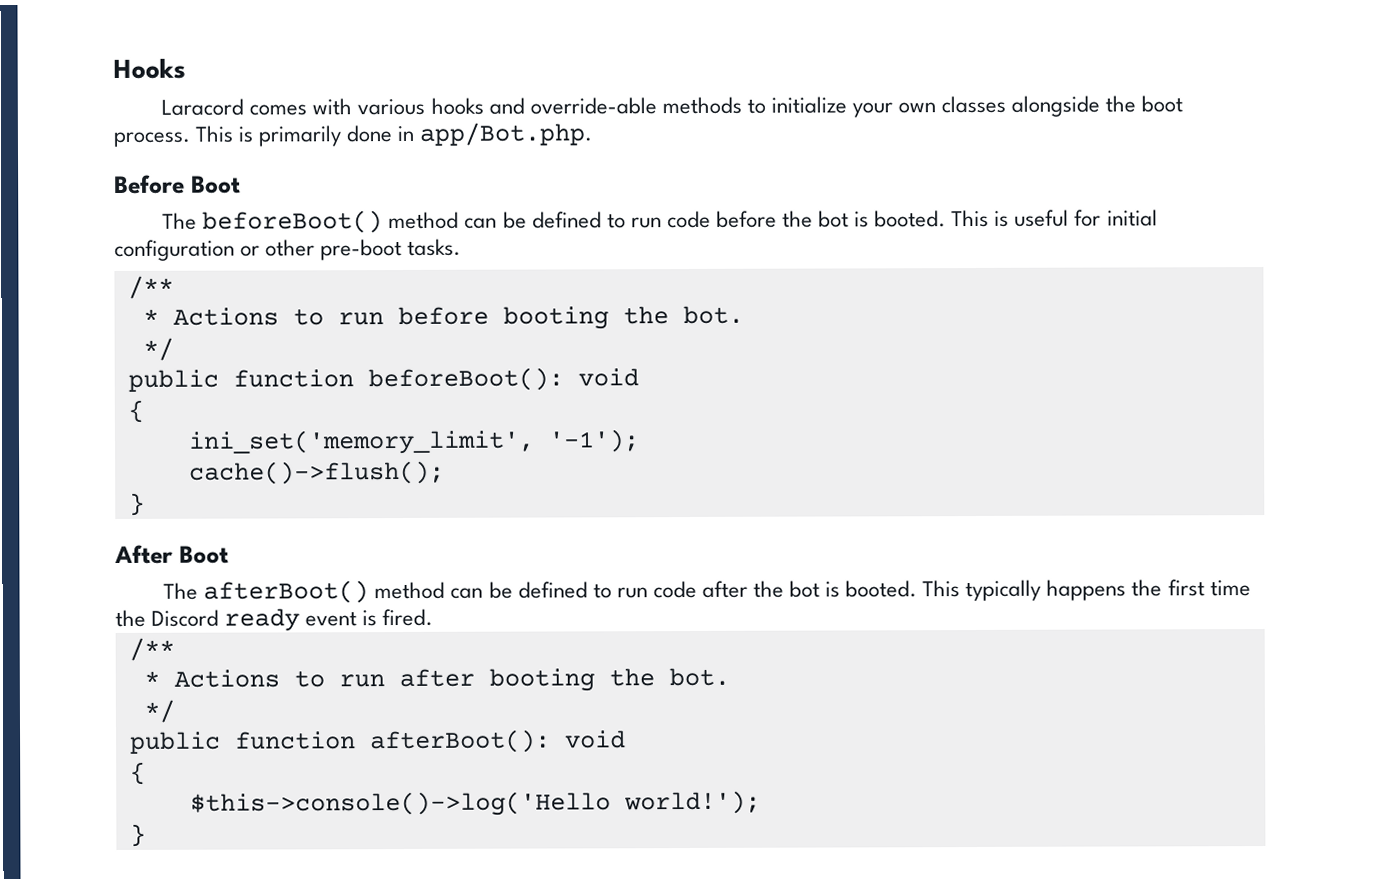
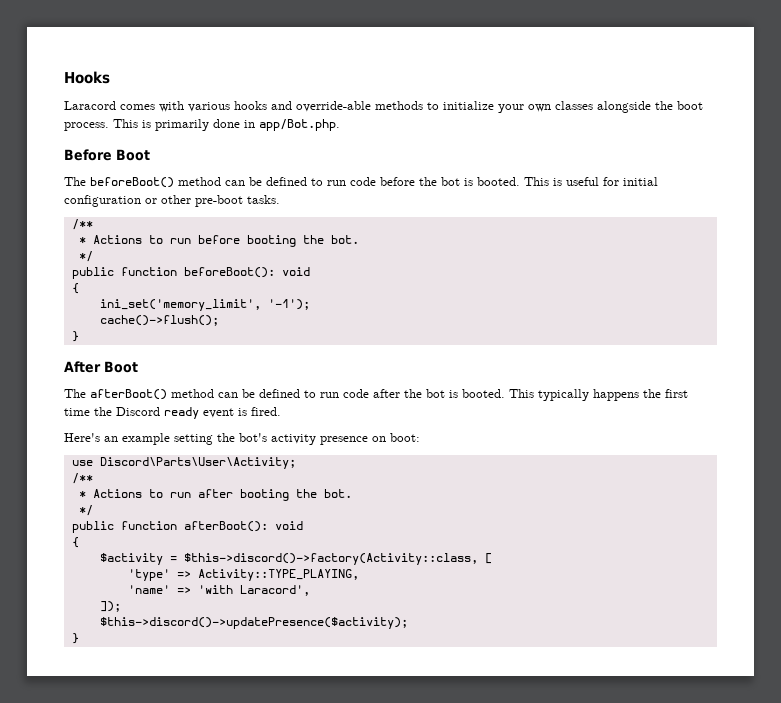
+ Here's an example setting the bot's activity presence on boot:
+ use Discord\Parts\User\Activity;
- $this->console()->log('Hello world!');
+ $activity = $this->discord()->factory(Activity::class, [
+ 'type' => Activity::TYPE_PLAYING,
+ 'name' => 'with Laracord',
+ ]);
+ $this->discord()->updatePresence($activity);

